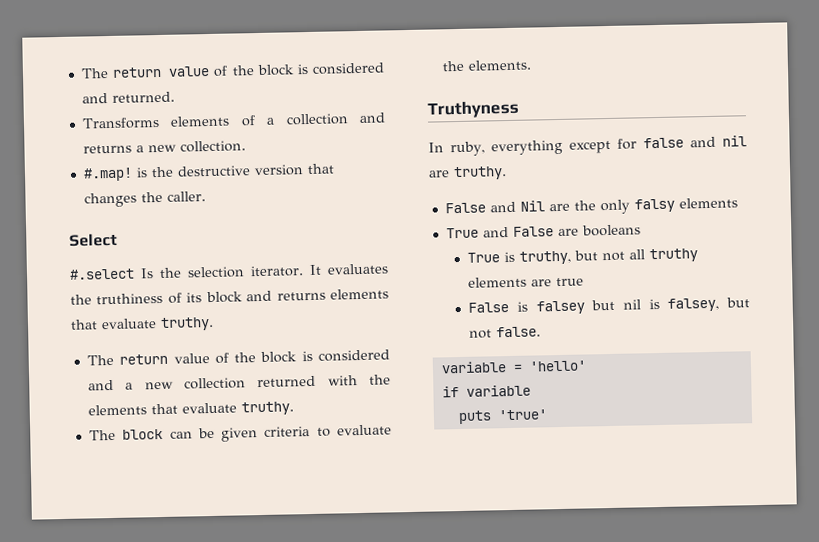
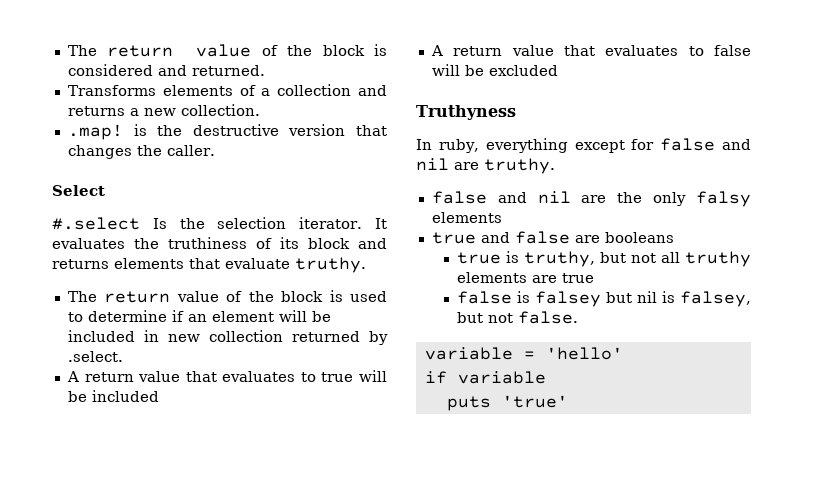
- #.map! is the destructive version that changes the caller.
+ .map! is the destructive version that changes the caller.
- The return value of the block is considered and a new collection returned with the elements that evaluate truthy.
- The block can be given criteria to evaluate the elements.
+ The return value of the block is used to determine if an element will be included in new collection returned by .select.
+ A return value that evaluates to true will be included
+ A return value that evaluates to false will be excluded
- False and Nil are the only falsy elements
+ false and nil are the only falsy elements
- True and False are booleans
+ true and false are booleans
- True is truthy, but not all truthy elements are true
+ true is truthy, but not all truthy elements are true
- False is falsey but nil is falsey, but not false.
+ false is falsey but nil is falsey, but not false.

